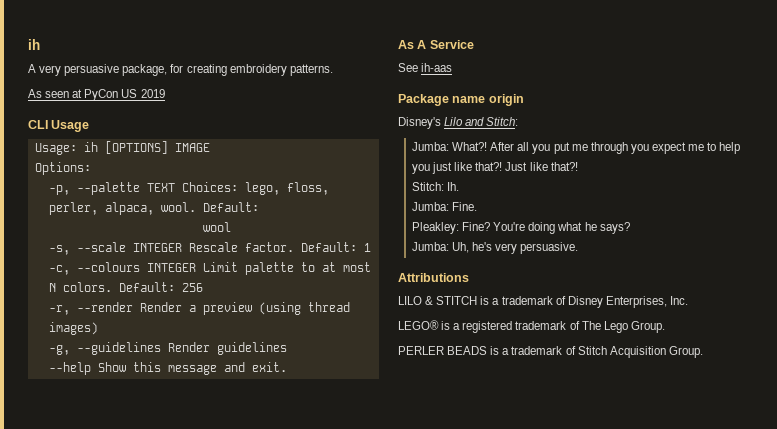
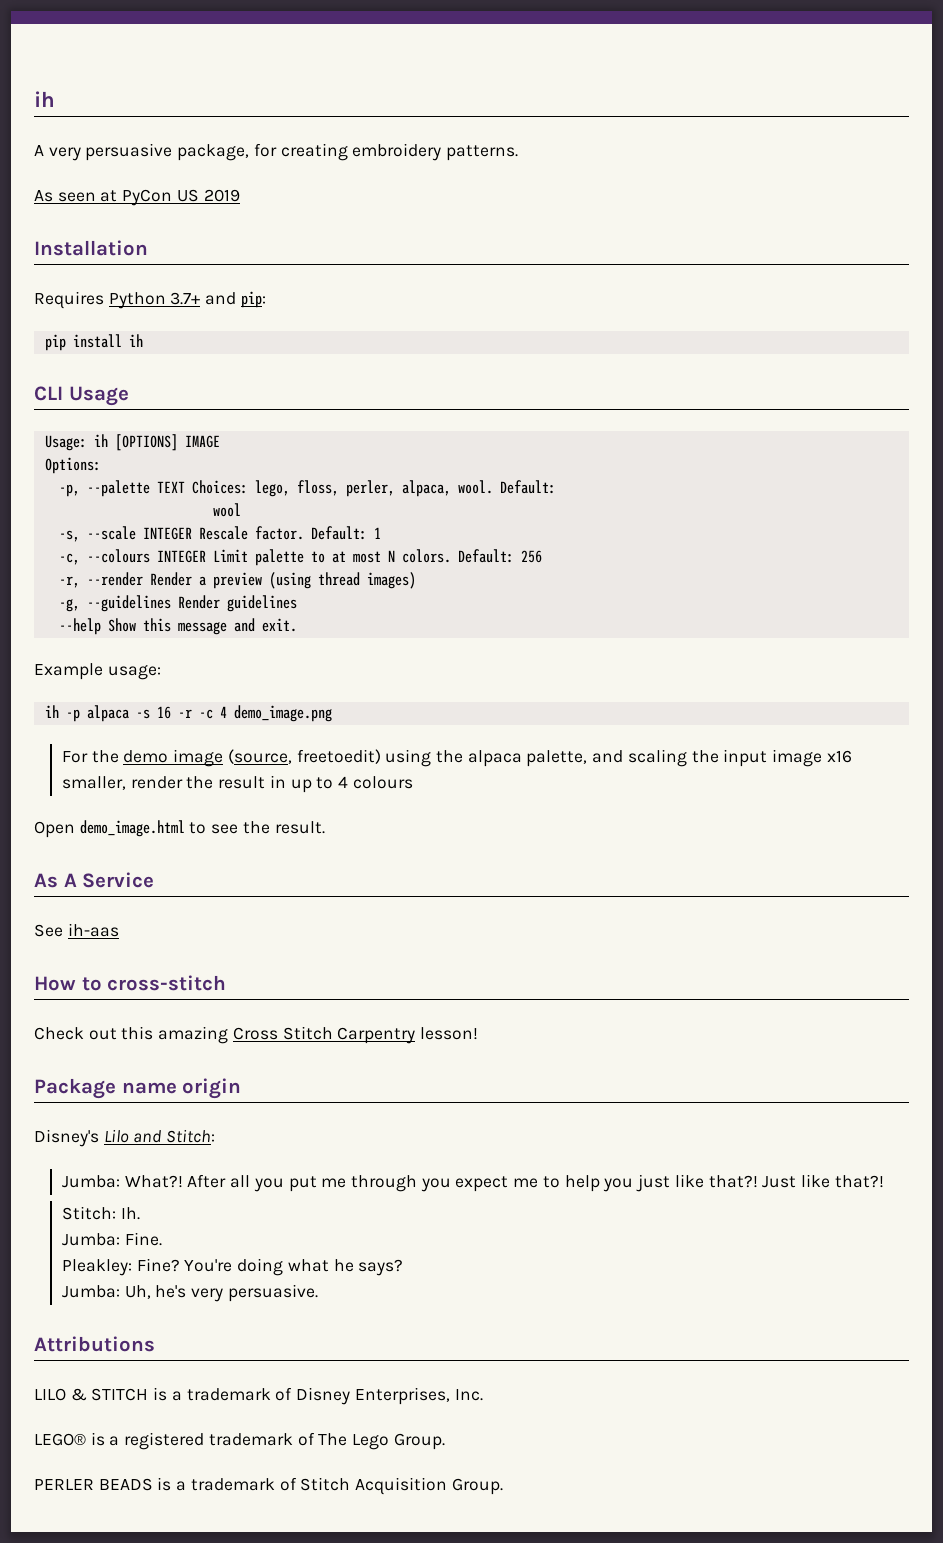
+ Installation
+ Requires Python 3.7+ and pip:
+ pip install ih
+ Example usage:
+ ih -p alpaca -s 16 -r -c 4 demo_image.png
+ For the demo image (source, freetoedit) using the alpaca palette, and scaling the input image x16 smaller, render the result in up to 4 colours
+ Open demo_image.html to see the result.
+ How to cross-stitch
+ Check out this amazing Cross Stitch Carpentry lesson!

